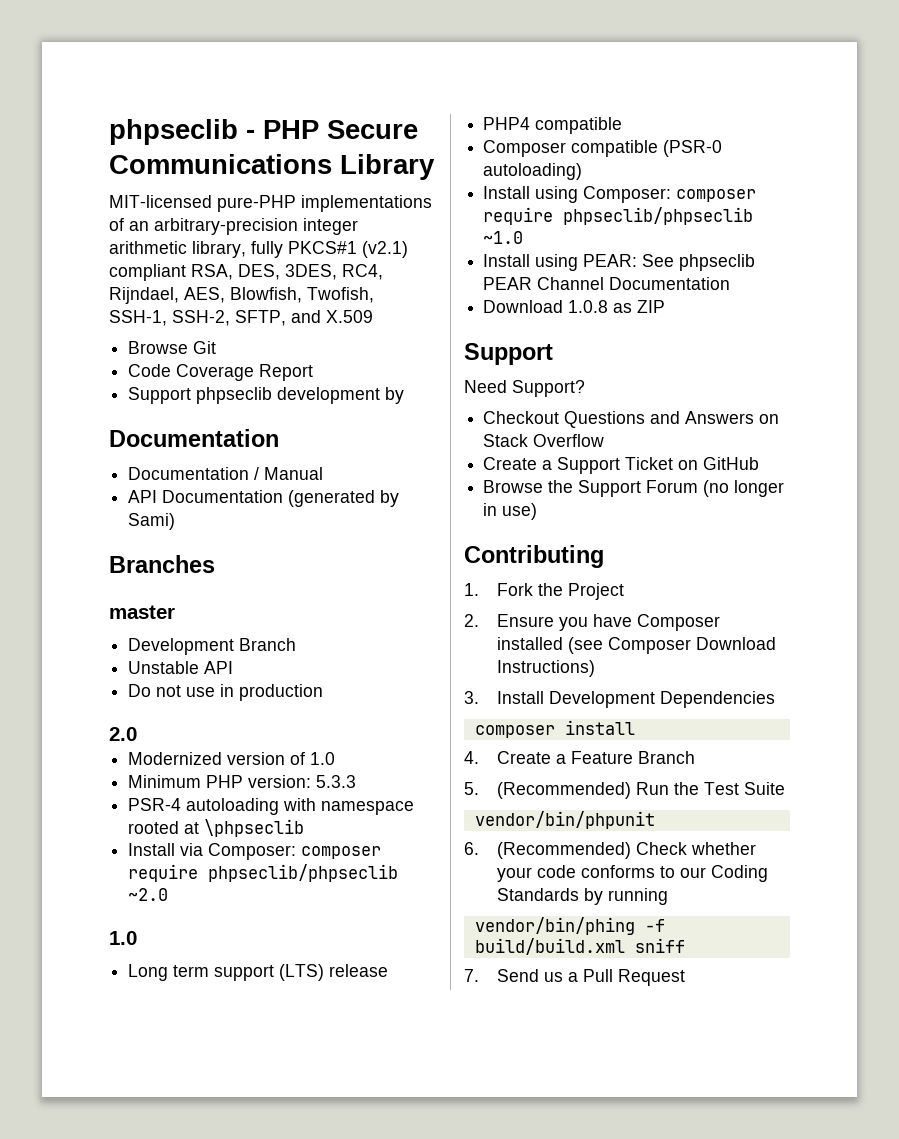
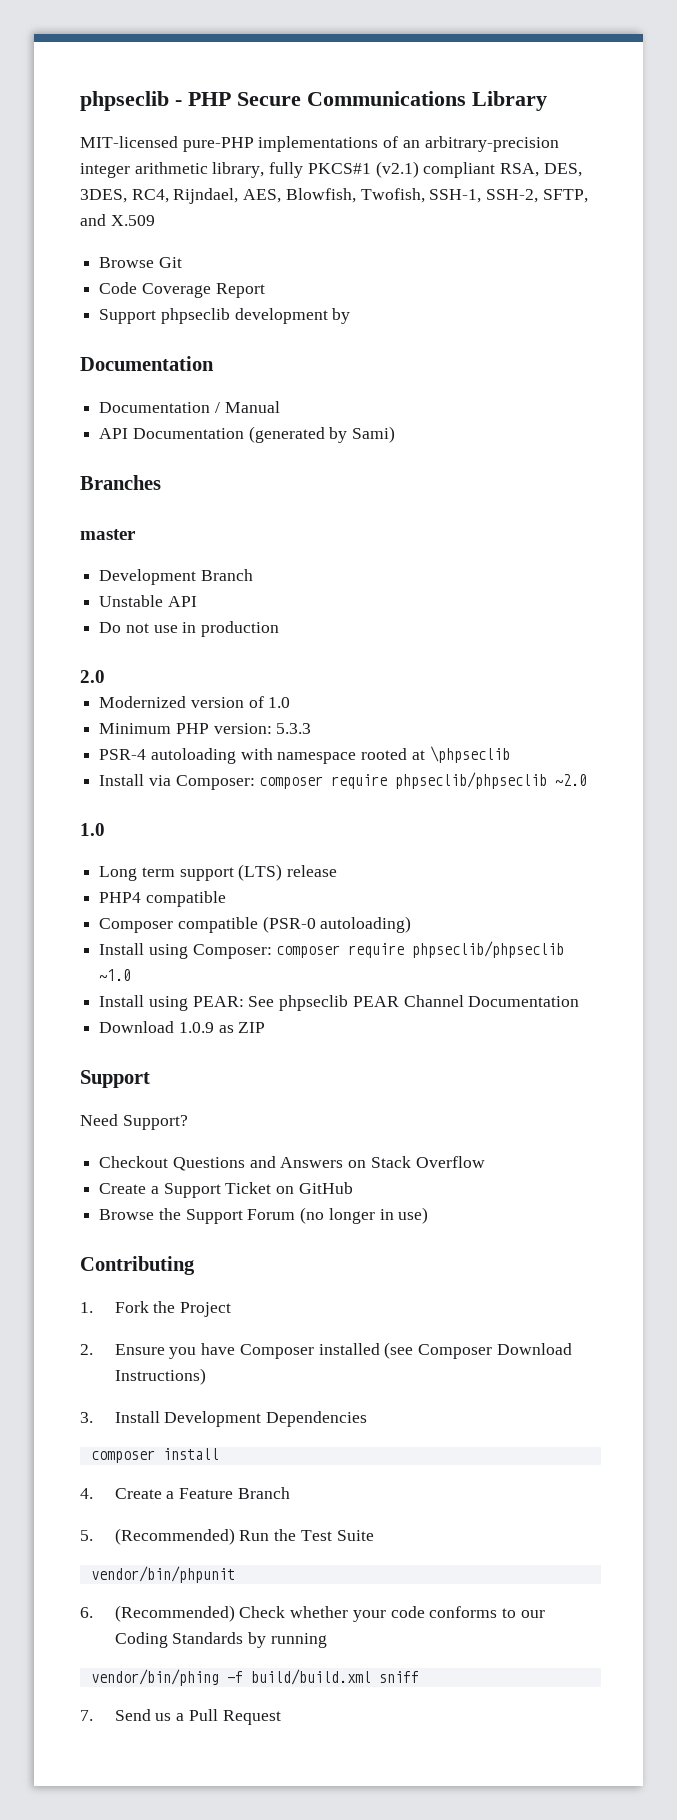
- Download 1.0.8 as ZIP
+ Download 1.0.9 as ZIP

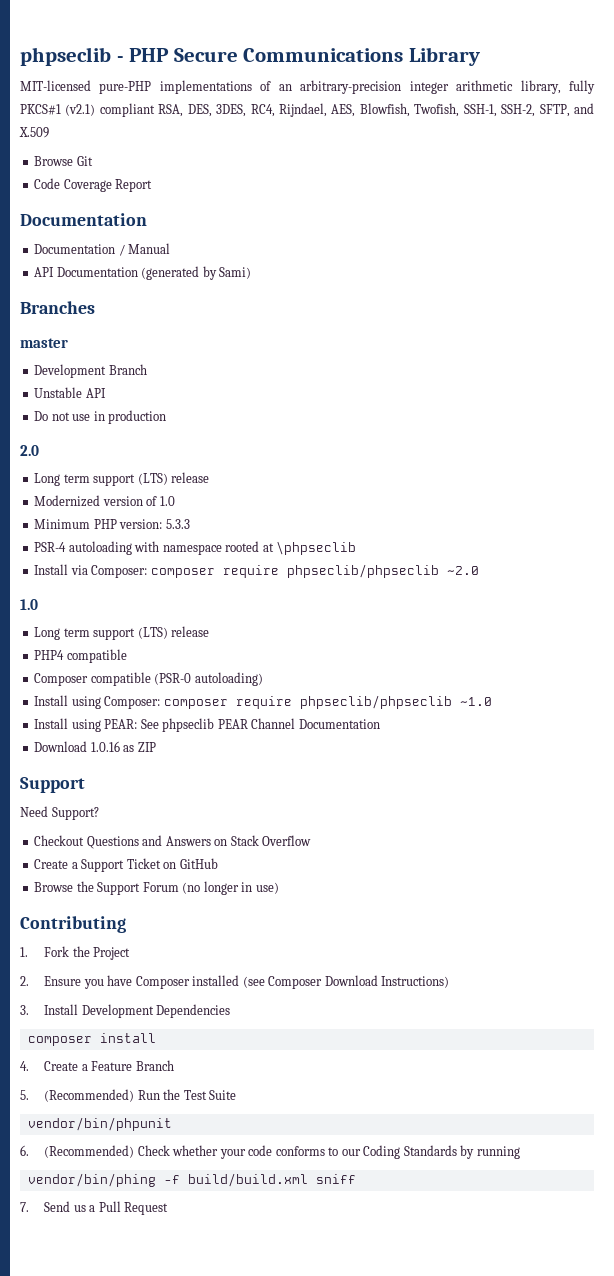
- Support phpseclib development by
  2.0
+ Long term support (LTS) release
- Download 1.0.9 as ZIP
+ Download 1.0.16 as ZIP

